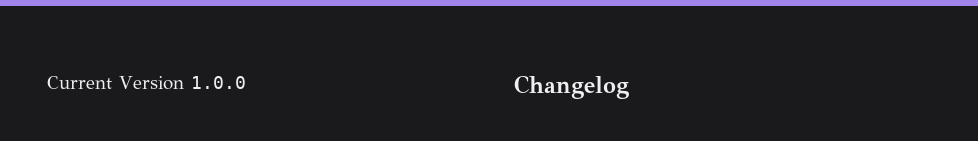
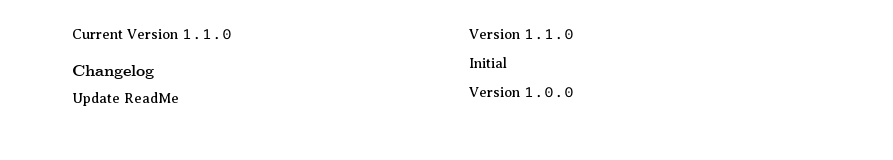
- Current Version 1.0.0
+ Current Version 1.1.0
+ Update ReadMe
+ Version 1.1.0
+ Initial
+ Version 1.0.0

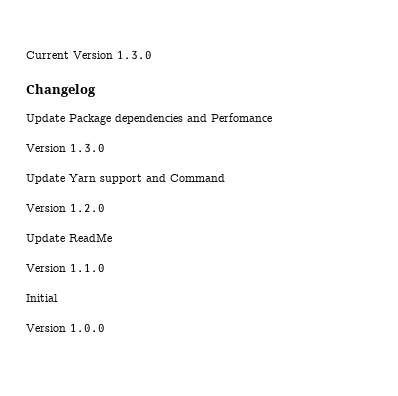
- Current Version 1.1.0
+ Current Version 1.3.0
+ Update Package dependencies and Perfomance
+ Version 1.3.0
+ Update Yarn support and Command
+ Version 1.2.0

